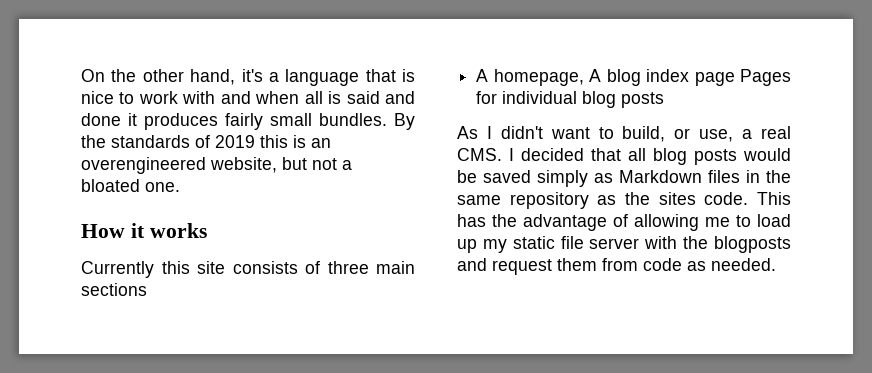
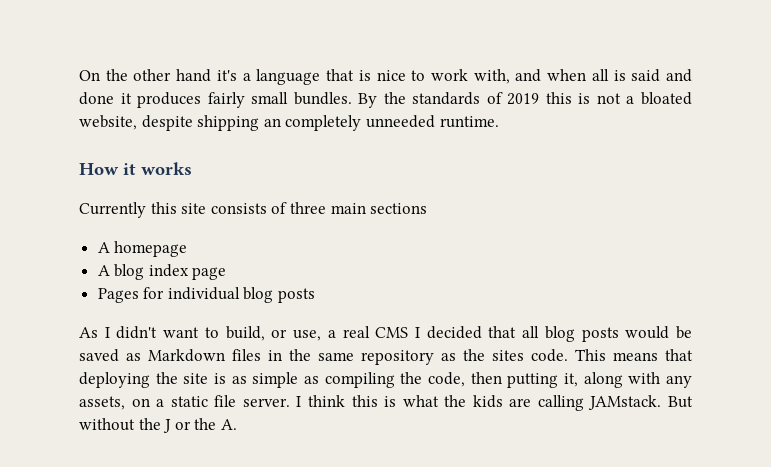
- On the other hand, it's a language that is nice to work with and when all is said and done it produces fairly small bundles.
+ On the other hand it's a language that is nice to work with, and when all is said and done it produces fairly small bundles.
- By the standards of 2019 this is an overengineered website, but not a bloated one.
+ By the standards of 2019 this is not a bloated website, despite shipping an completely unneeded runtime.
- A homepage, A blog index page Pages for individual blog posts
+ A homepage
+ A blog index page
+ Pages for individual blog posts
- As I didn't want to build, or use, a real CMS. I decided that all blog posts would be saved simply as Markdown files in the same repository as the sites code.
+ As I didn't want to build, or use, a real CMS I decided that all blog posts would be saved as Markdown files in the same repository as the sites code.
- This has the advantage of allowing me to load up my static file server with the blogposts and request them from code as needed.
+ This means that deploying the site is as simple as compiling the code, then putting it, along with any assets, on a static file server. I think this is what the kids are calling JAMstack. But without the J or the A.

